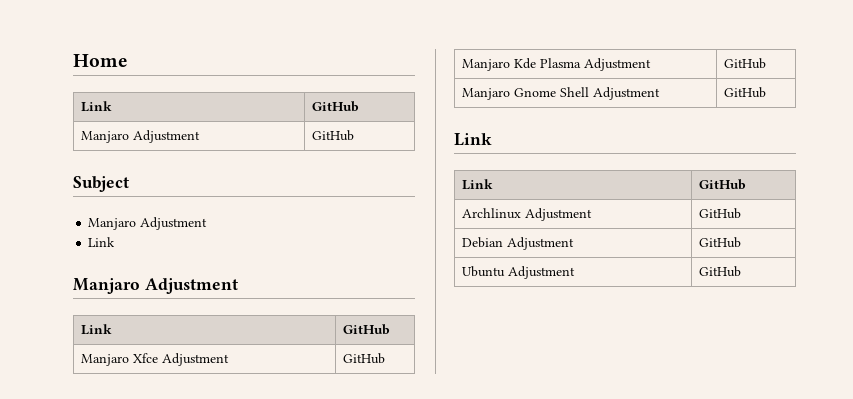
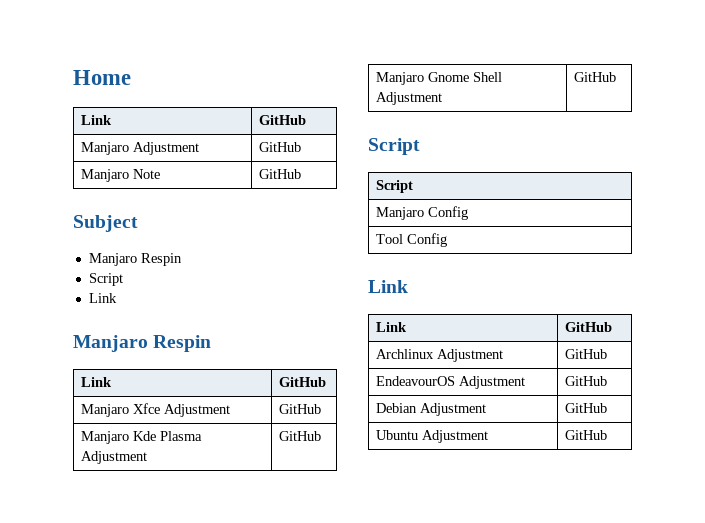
+ Manjaro Note | GitHub
  Subject
- Manjaro Adjustment
+ Manjaro Respin
+ Script
  Link
- Manjaro Adjustment
+ Manjaro Respin
  Manjaro Gnome Shell Adjustment | GitHub
+ Script
+ Script
+ Manjaro Config
+ Tool Config
+ EndeavourOS Adjustment | GitHub

